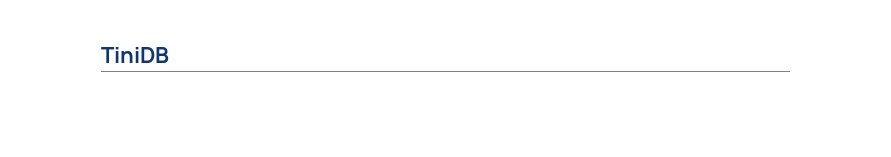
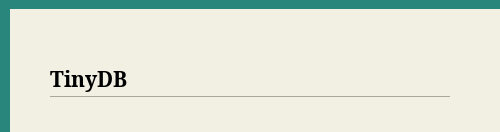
- TiniDB
+ TinyDB

